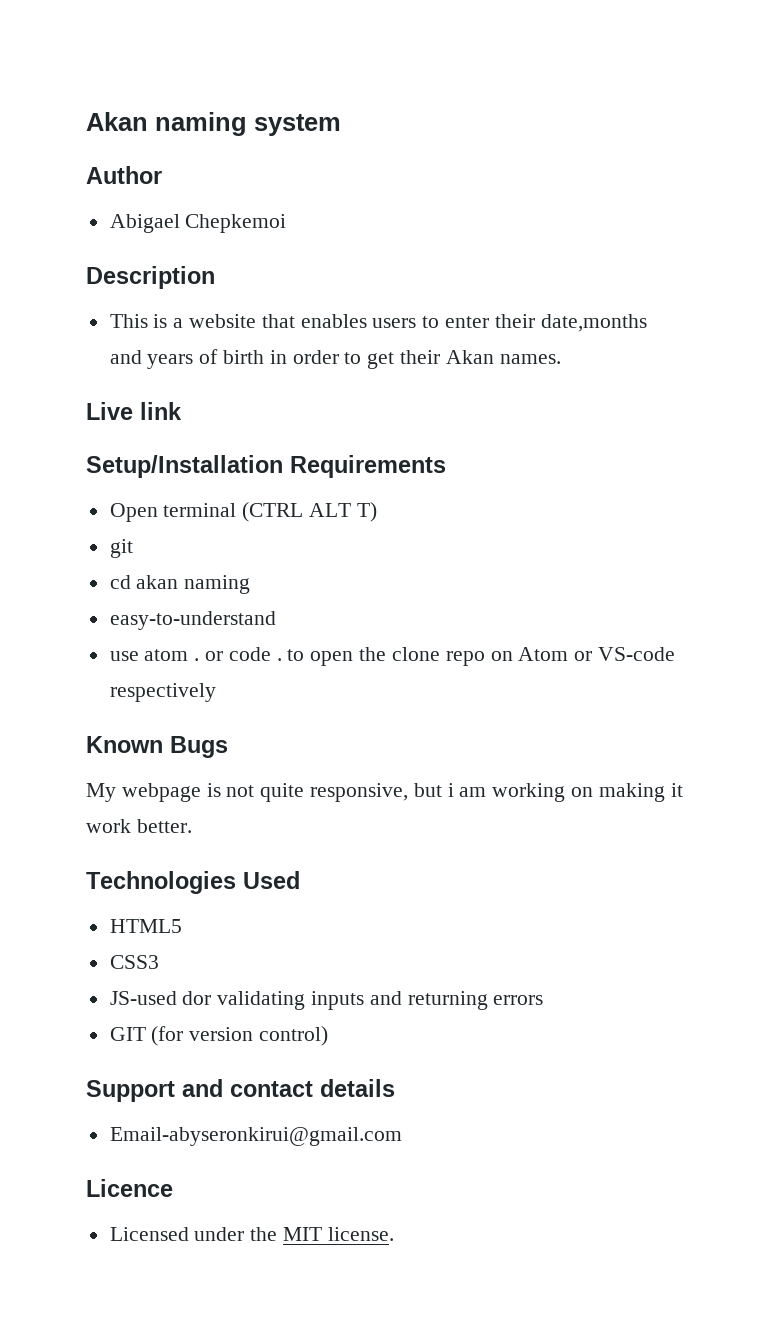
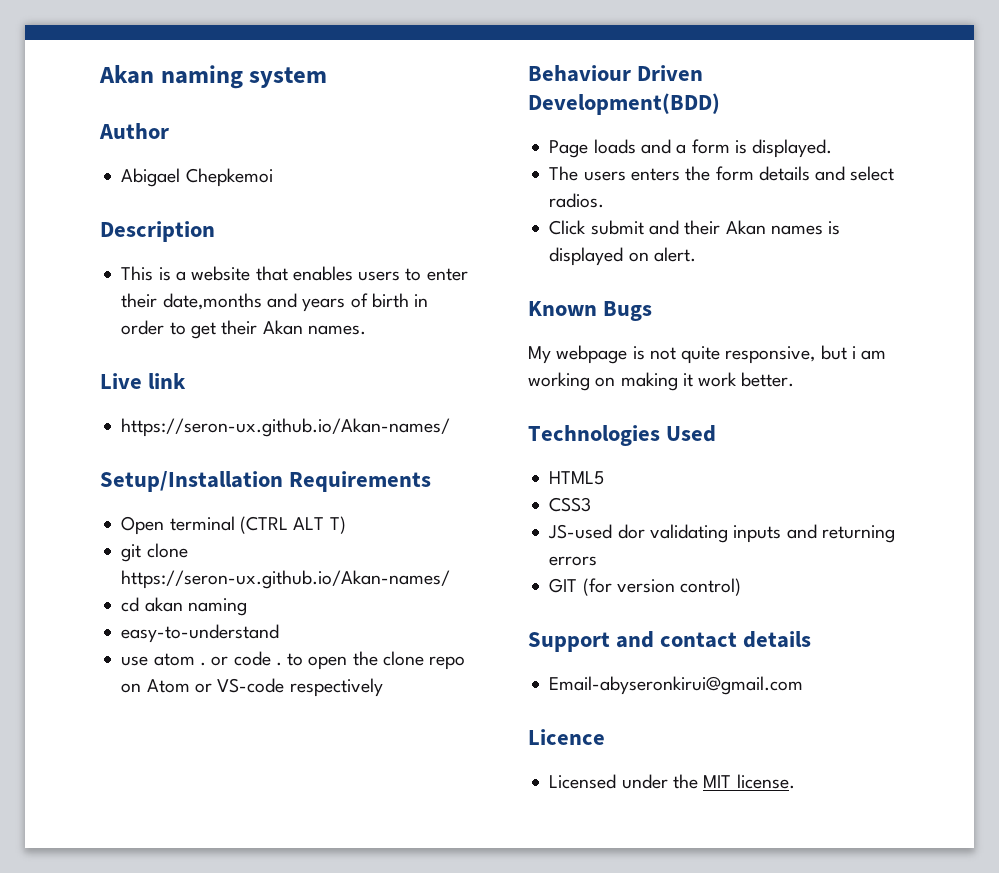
  Live link
+ https://seron-ux.github.io/Akan-names/
- git
+ git clone https://seron-ux.github.io/Akan-names/
+ Behaviour Driven Development(BDD)
+ Page loads and a form is displayed.
+ The users enters the form details and select radios.
+ Click submit and their Akan names is displayed on alert.

